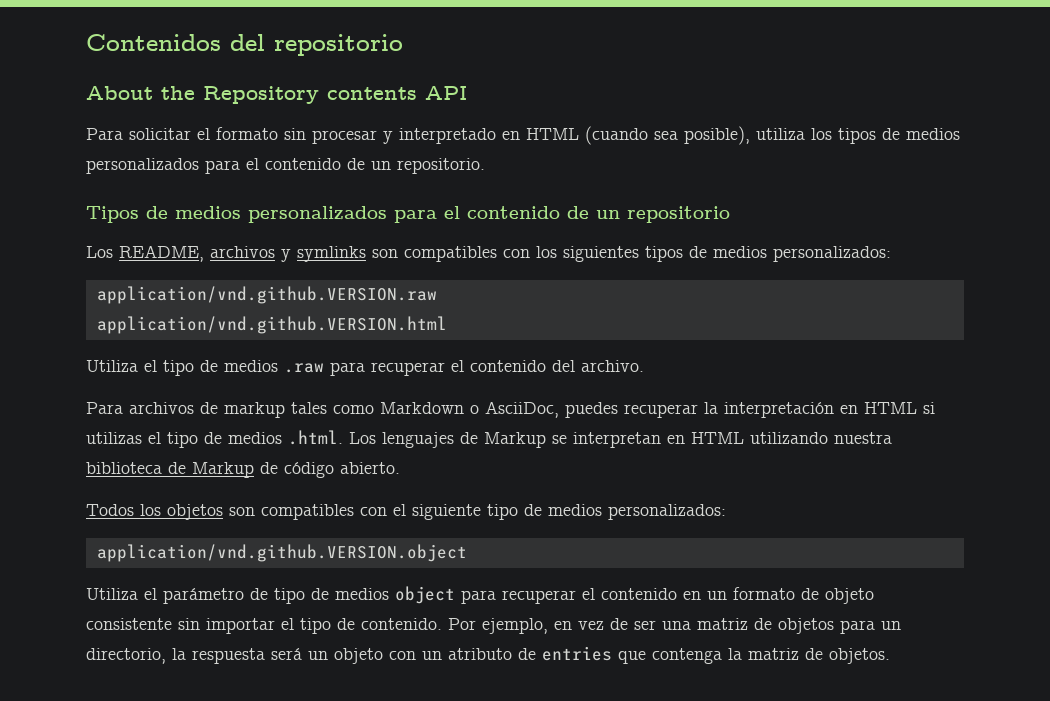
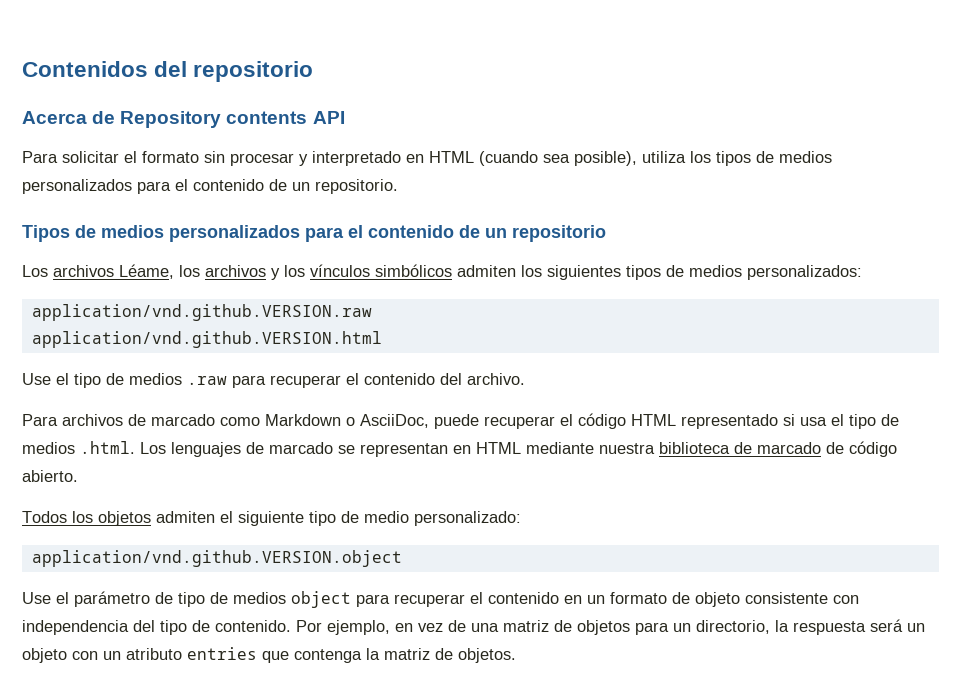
- About the Repository contents API
+ Acerca de Repository contents API
- Los README, archivos y symlinks son compatibles con los siguientes tipos de medios personalizados:
+ Los archivos Léame, los archivos y los vínculos simbólicos admiten los siguientes tipos de medios personalizados:
- Utiliza el tipo de medios .raw para recuperar el contenido del archivo.
+ Use el tipo de medios .raw para recuperar el contenido del archivo.
- Para archivos de markup tales como Markdown o AsciiDoc, puedes recuperar la interpretación en HTML si utilizas el tipo de medios .html. Los lenguajes de Markup se interpretan en HTML utilizando nuestra biblioteca de Markup de código abierto.
+ Para archivos de marcado como Markdown o AsciiDoc, puede recuperar el código HTML representado si usa el tipo de medios .html. Los lenguajes de marcado se representan en HTML mediante nuestra biblioteca de marcado de código abierto.
- Todos los objetos son compatibles con el siguiente tipo de medios personalizados:
+ Todos los objetos admiten el siguiente tipo de medio personalizado:
- Utiliza el parámetro de tipo de medios object para recuperar el contenido en un formato de objeto consistente sin importar el tipo de contenido.
+ Use el parámetro de tipo de medios object para recuperar el contenido en un formato de objeto consistente con independencia del tipo de contenido.
- Por ejemplo, en vez de ser una matriz de objetos para un directorio, la respuesta será un objeto con un atributo de entries que contenga la matriz de objetos.
+ Por ejemplo, en vez de una matriz de objetos para un directorio, la respuesta será un objeto con un atributo entries que contenga la matriz de objetos.

